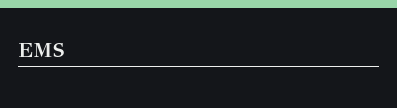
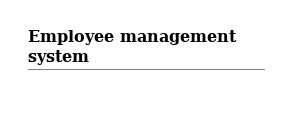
- EMS
+ Employee management system

